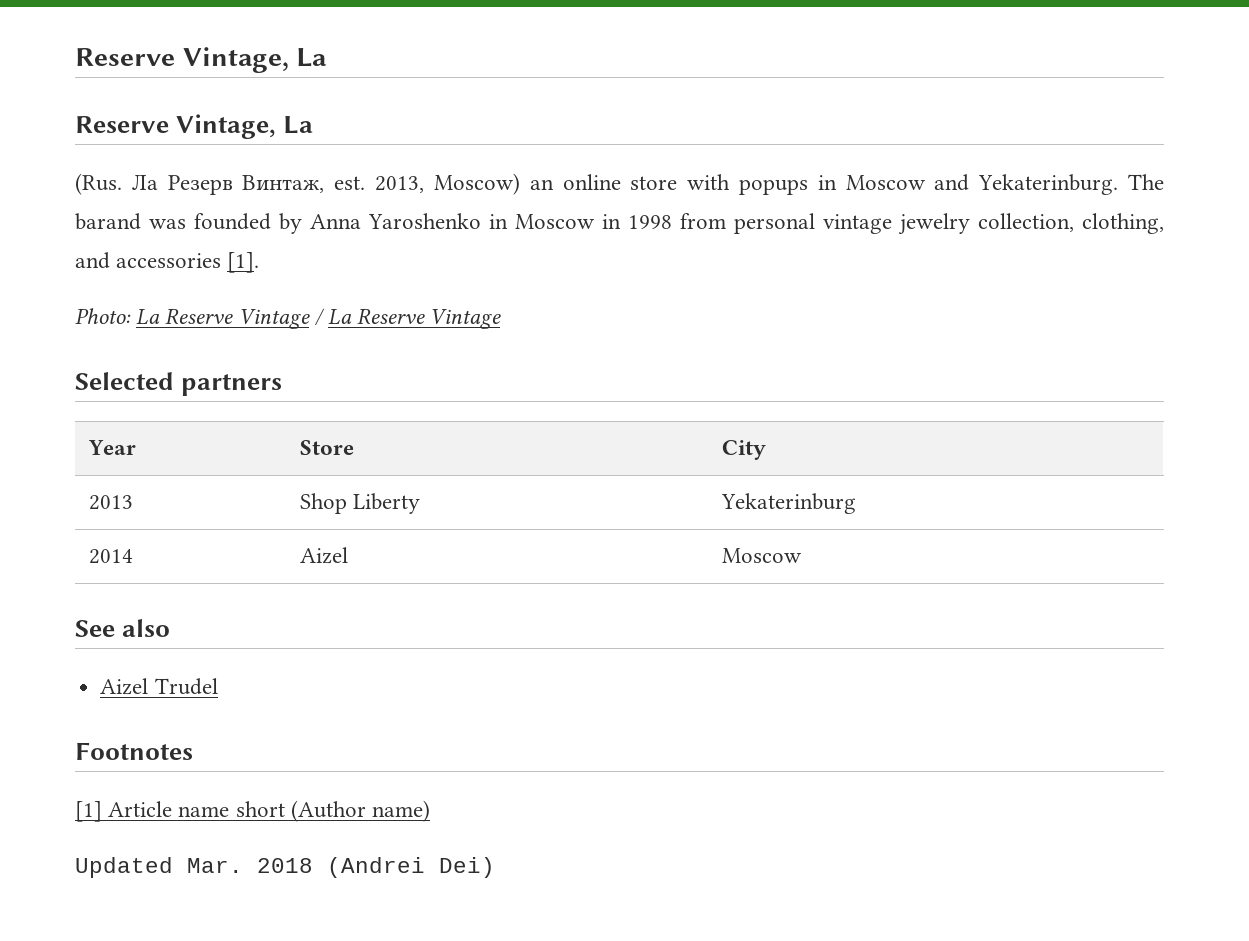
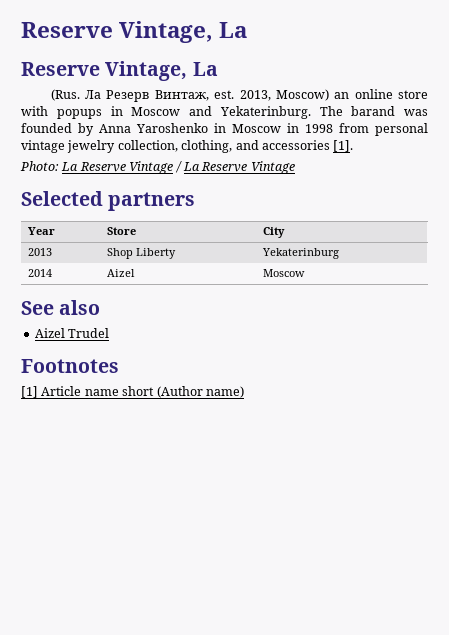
- Updated Mar. 2018 (Andrei Dei)

